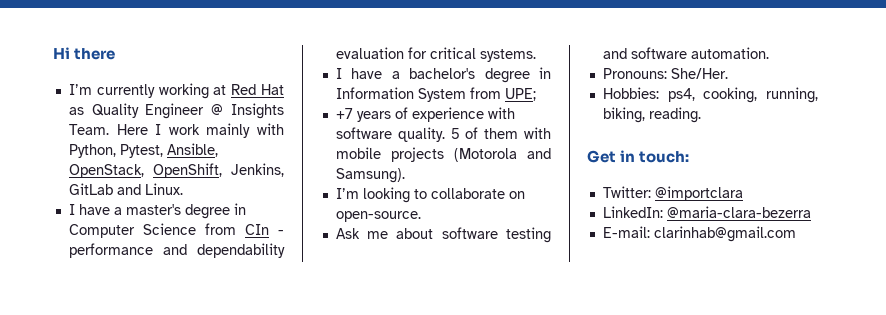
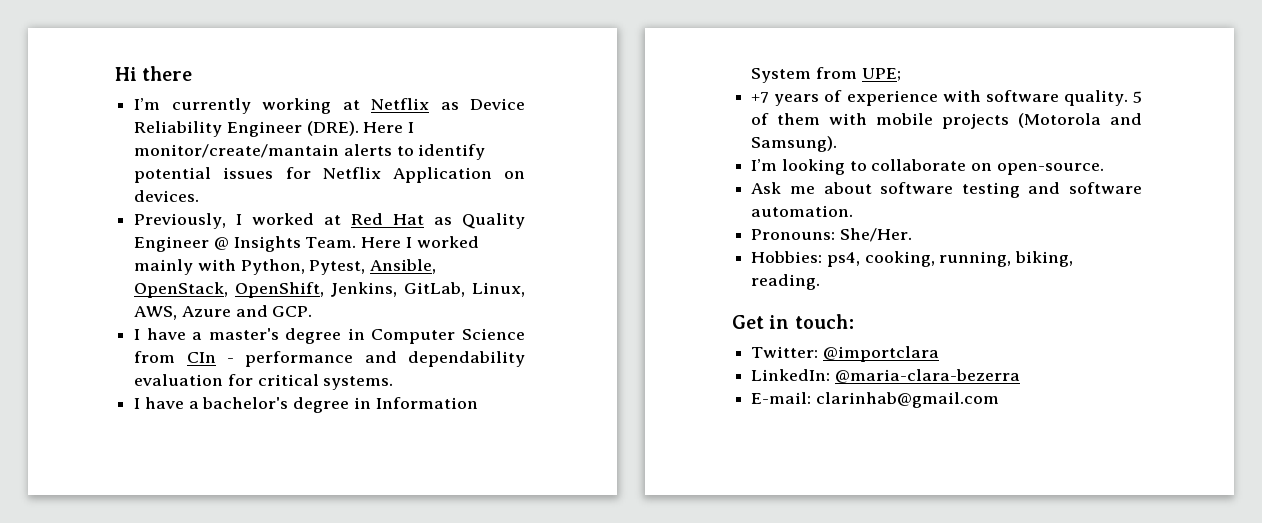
- I’m currently working at Red Hat as Quality Engineer @ Insights Team.
+ I’m currently working at Netflix as Device Reliability Engineer (DRE). Here I monitor/create/mantain alerts to identify potential issues for Netflix Application on devices.
+ Previously, I worked at Red Hat as Quality Engineer @ Insights Team.
- Here I work mainly with Python, Pytest, Ansible, OpenStack, OpenShift, Jenkins, GitLab and Linux.
+ Here I worked mainly with Python, Pytest, Ansible, OpenStack, OpenShift, Jenkins, GitLab, Linux, AWS, Azure and GCP.

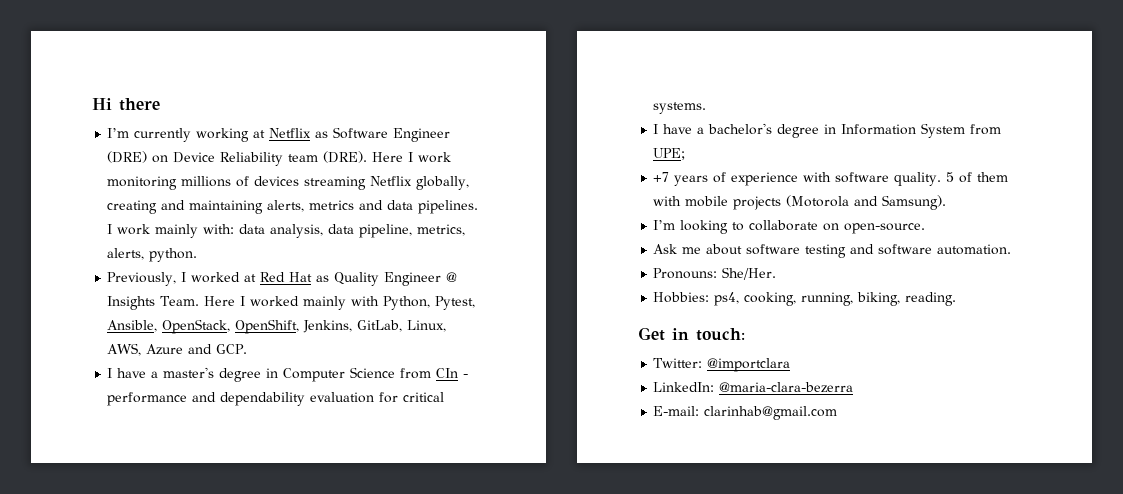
- I’m currently working at Netflix as Device Reliability Engineer (DRE).
+ I’m currently working at Netflix as Software Engineer (DRE) on Device Reliability team (DRE).
- Here I monitor/create/mantain alerts to identify potential issues for Netflix Application on devices.
+ Here I work monitoring millions of devices streaming Netflix globally, creating and maintaining alerts, metrics and data pipelines. I work mainly with: data analysis, data pipeline, metrics, alerts, python.

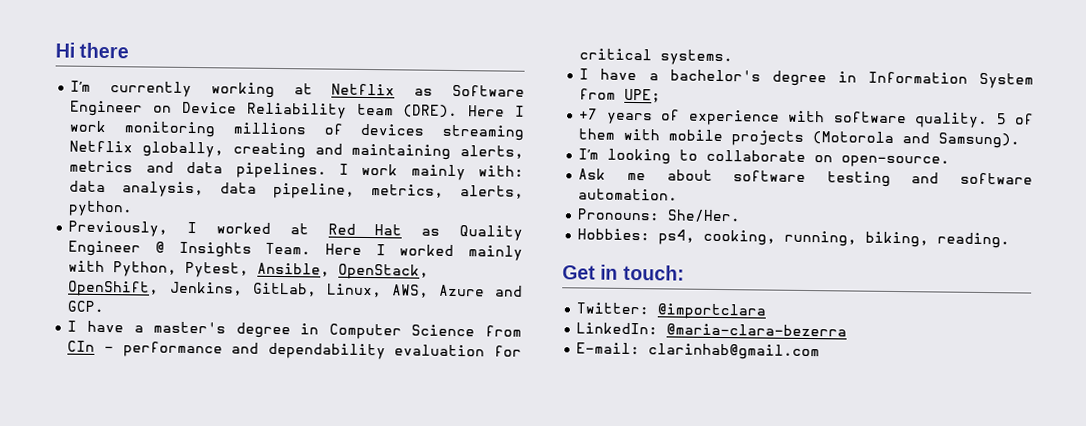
- I’m currently working at Netflix as Software Engineer (DRE) on Device Reliability team (DRE).
+ I’m currently working at Netflix as Software Engineer on Device Reliability team (DRE).

